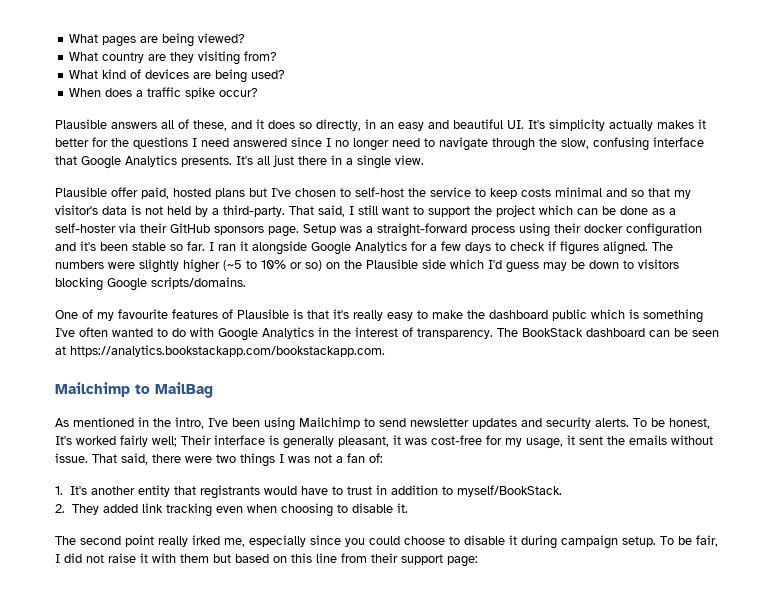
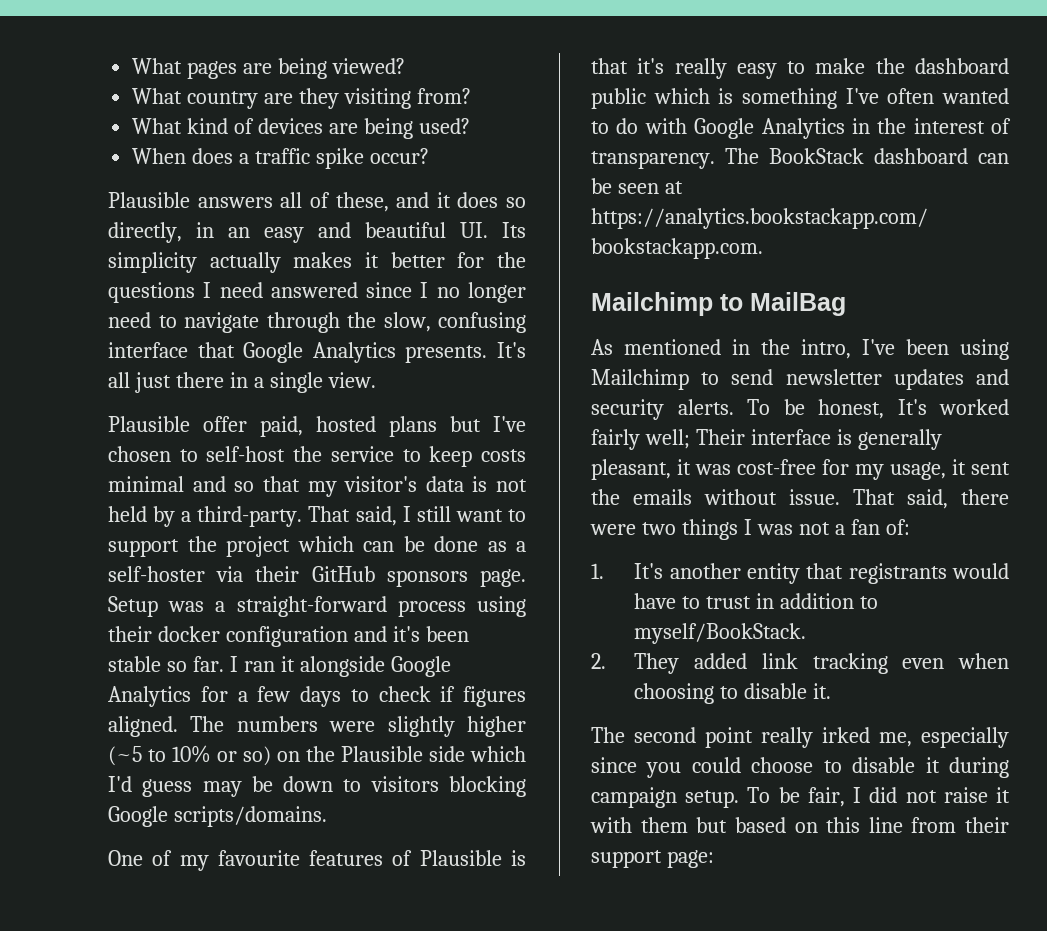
- Plausible answers all of these, and it does so directly, in an easy and beautiful UI. It's simplicity actually makes it better for the questions I need answered since I no longer need to navigate through the slow, confusing interface that Google Analytics presents.
+ Plausible answers all of these, and it does so directly, in an easy and beautiful UI. Its simplicity actually makes it better for the questions I need answered since I no longer need to navigate through the slow, confusing interface that Google Analytics presents.

